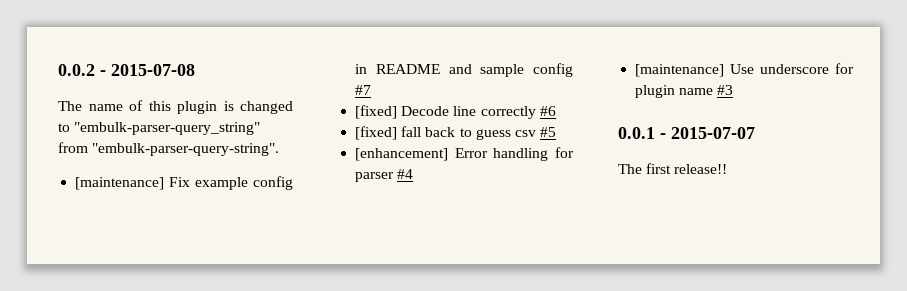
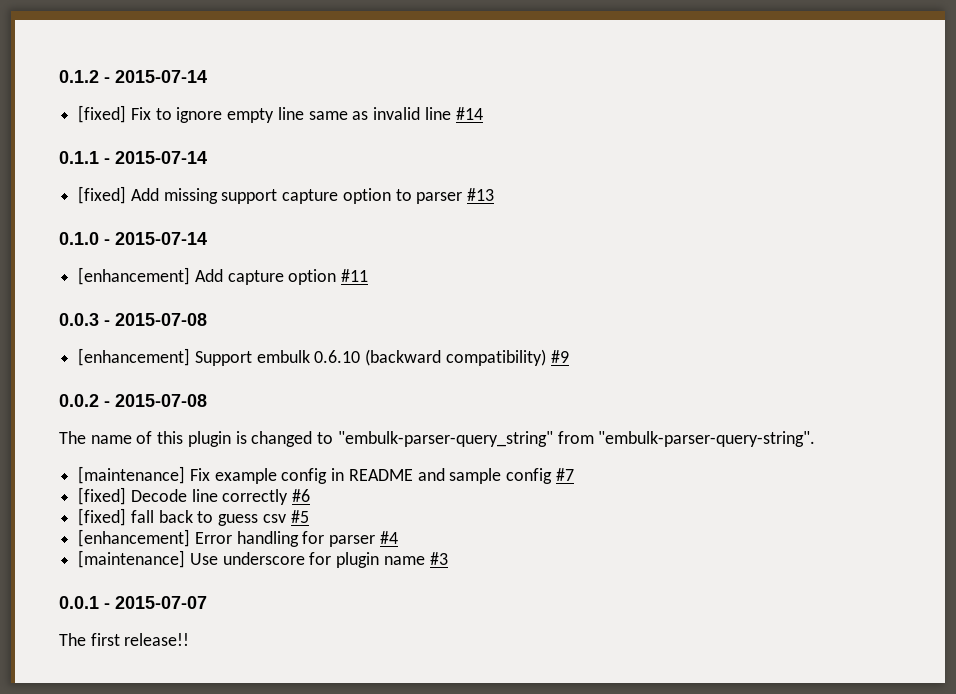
+ 0.1.2 - 2015-07-14
+ [fixed] Fix to ignore empty line same as invalid line #14
+ 0.1.1 - 2015-07-14
+ [fixed] Add missing support capture option to parser #13
+ 0.1.0 - 2015-07-14
+ [enhancement] Add capture option #11
+ 0.0.3 - 2015-07-08
+ [enhancement] Support embulk 0.6.10 (backward compatibility) #9

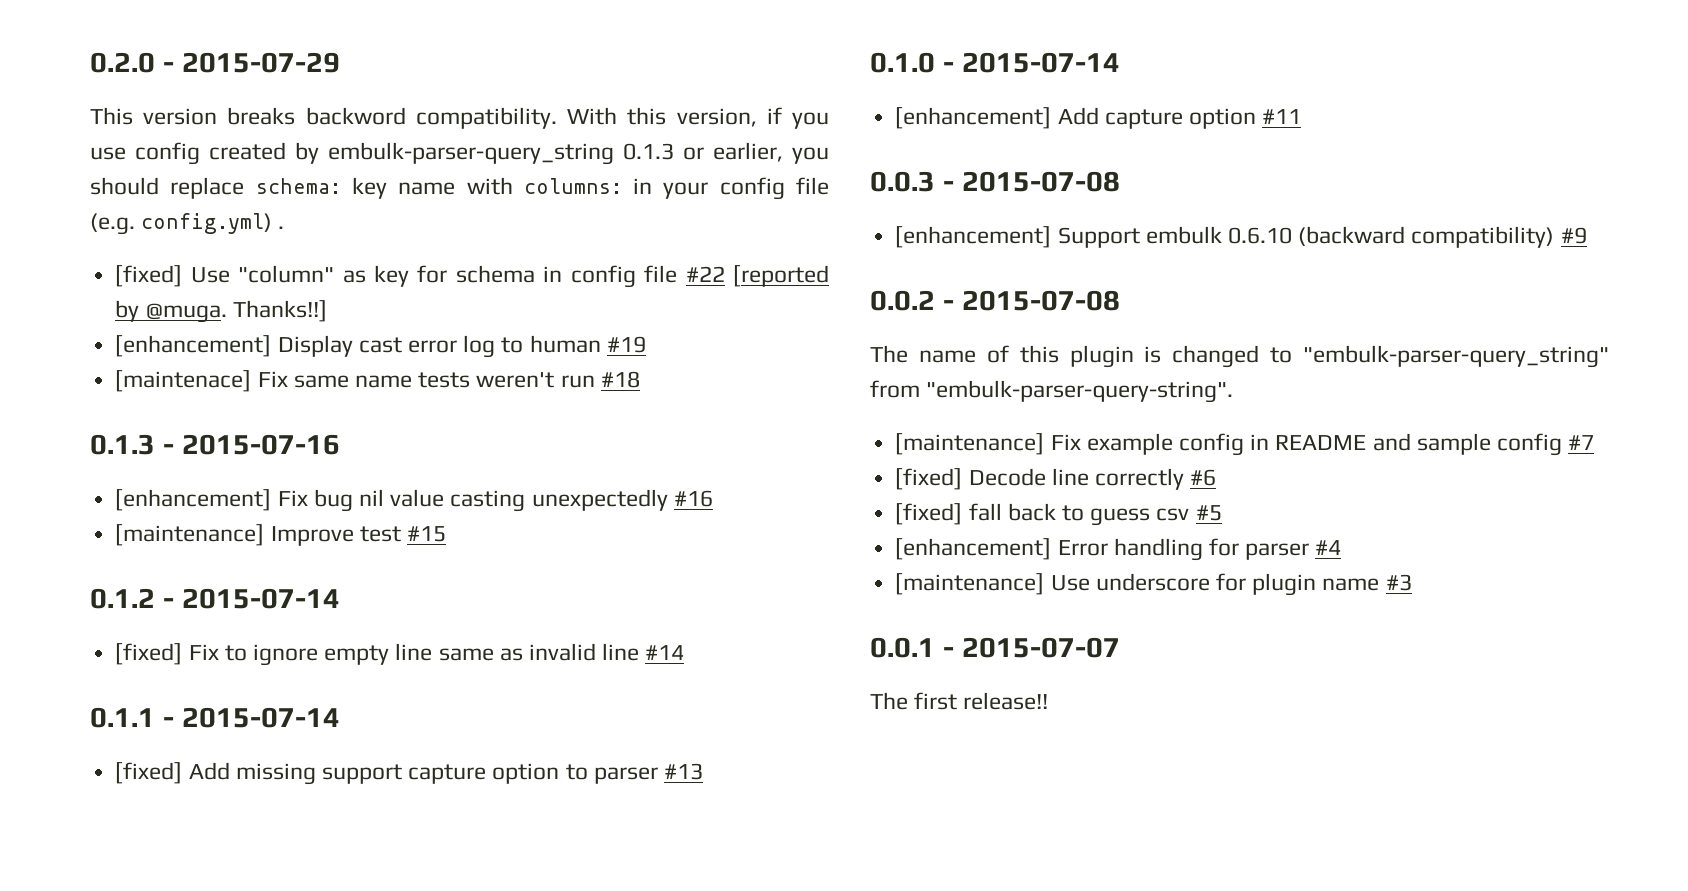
+ 0.2.0 - 2015-07-29
+ This version breaks backword compatibility. With this version, if you use config created by embulk-parser-query_string 0.1.3 or earlier, you should replace schema: key name with columns: in your config file (e.g. config.yml) .
+ [fixed] Use "column" as key for schema in config file #22 [reported by @muga. Thanks!!]
+ [enhancement] Display cast error log to human #19
+ [maintenace] Fix same name tests weren't run #18
+ 0.1.3 - 2015-07-16
+ [enhancement] Fix bug nil value casting unexpectedly #16
+ [maintenance] Improve test #15

